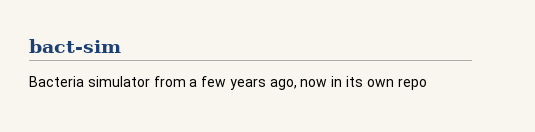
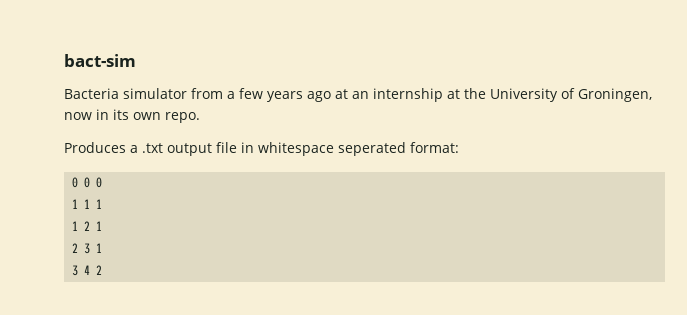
- Bacteria simulator from a few years ago, now in its own repo
+ Bacteria simulator from a few years ago at an internship at the University of Groningen, now in its own repo.
+ Produces a .txt output file in whitespace seperated format:
+ 0 0 0
+ 1 1 1
+ 1 2 1
+ 2 3 1
+ 3 4 2

